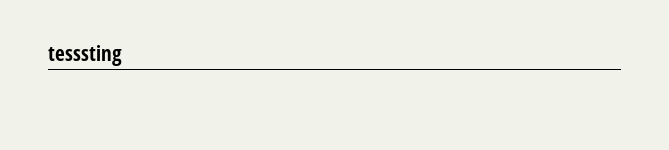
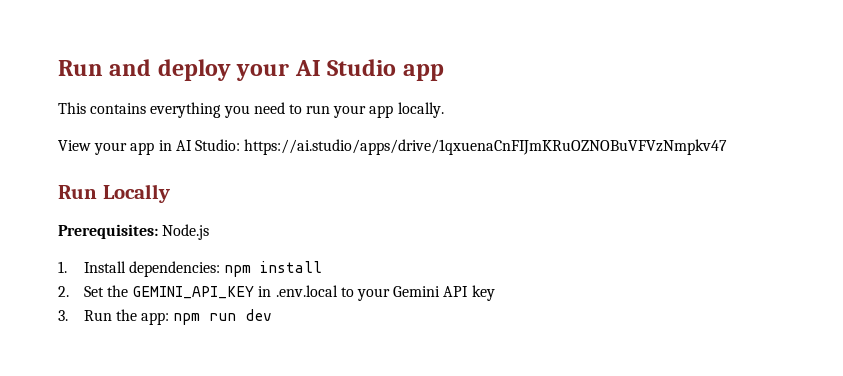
- tesssting
+ Run and deploy your AI Studio app
+ This contains everything you need to run your app locally.
+ View your app in AI Studio: https://ai.studio/apps/drive/1qxuenaCnFIJmKRuOZNOBuVFVzNmpkv47
+ Run Locally
+ Prerequisites: Node.js
+ 1. Install dependencies: npm install
+ 2. Set the GEMINI_API_KEY in .env.local to your Gemini API key
+ 3. Run the app: npm run dev

